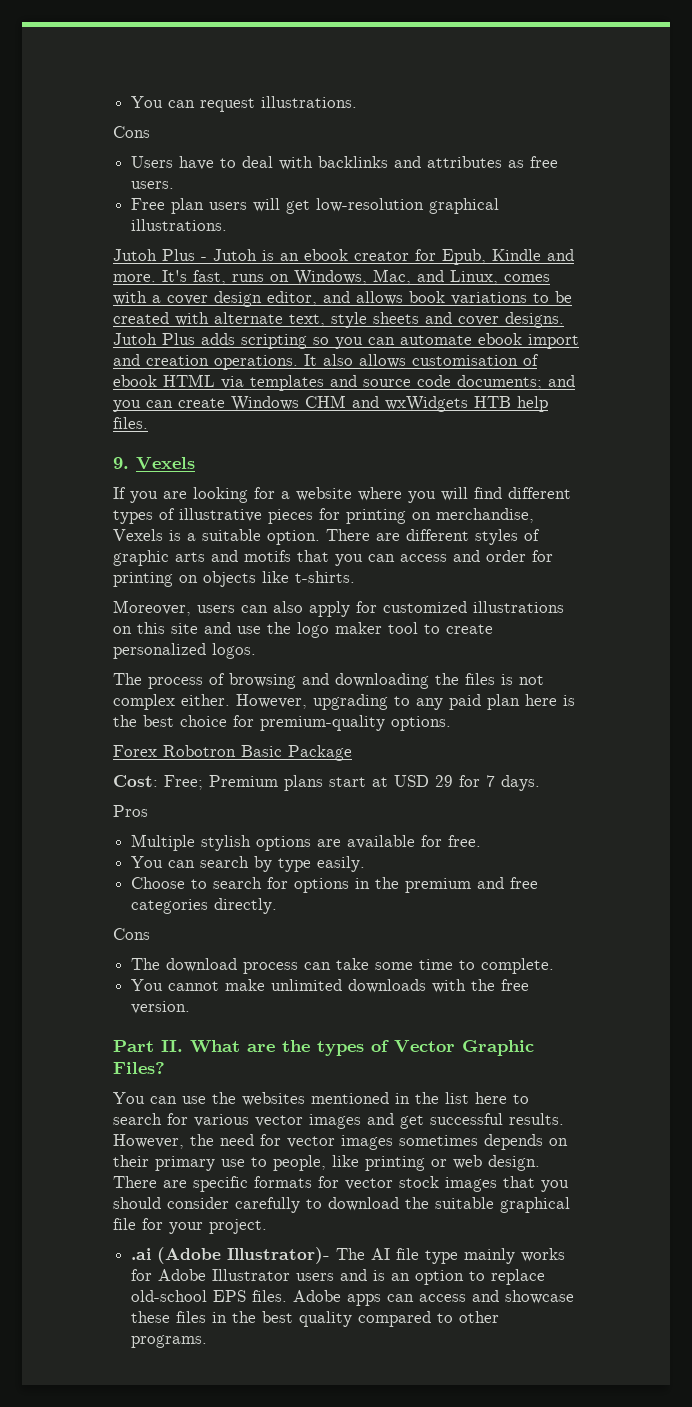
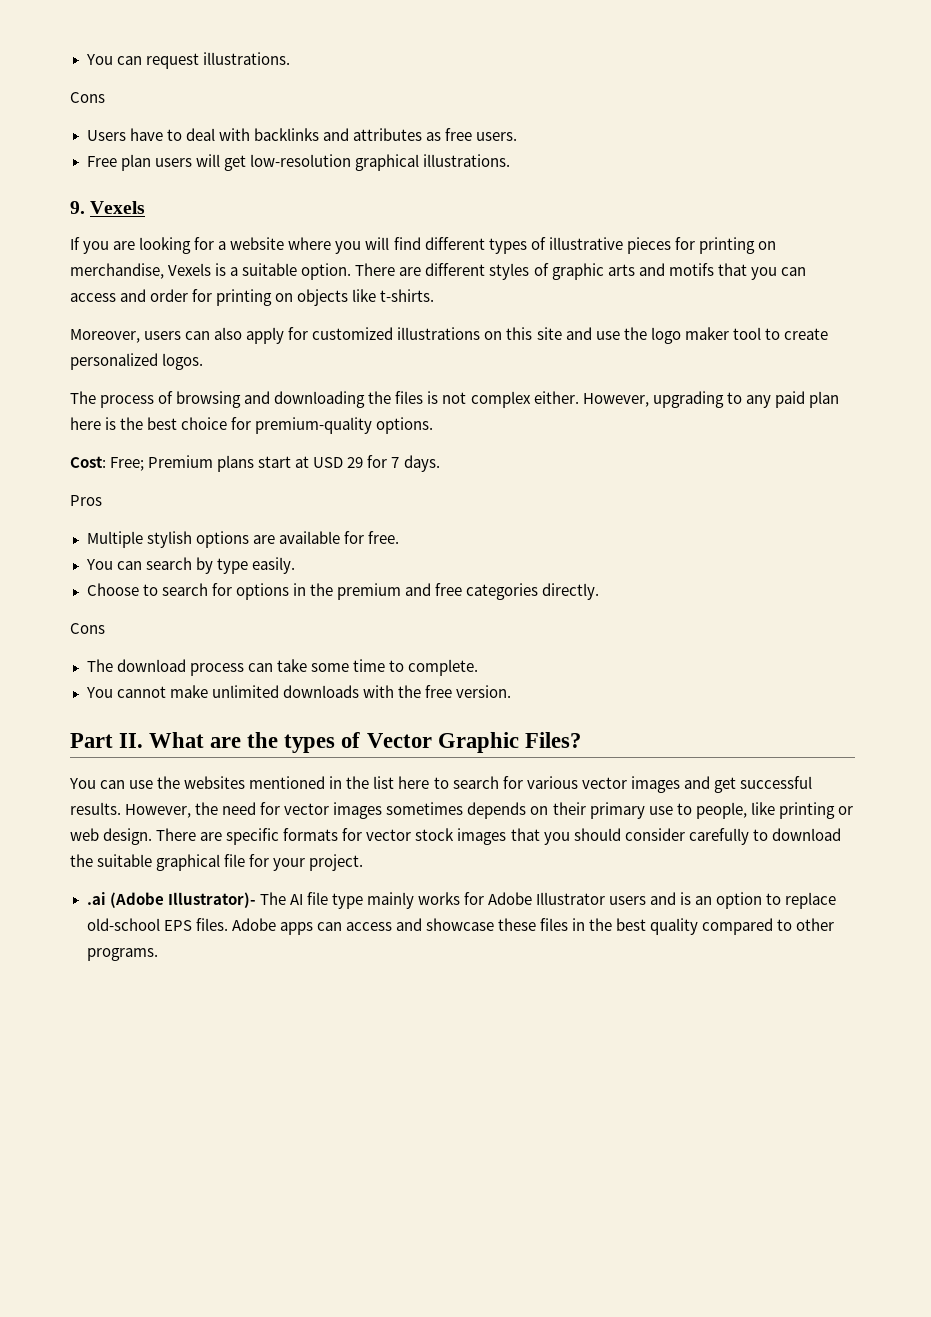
- Jutoh Plus - Jutoh is an ebook creator for Epub, Kindle and more. It's fast, runs on Windows, Mac, and Linux, comes with a cover design editor, and allows book variations to be created with alternate text, style sheets and cover designs. Jutoh Plus adds scripting so you can automate ebook import and creation operations. It also allows customisation of ebook HTML via templates and source code documents; and you can create Windows CHM and wxWidgets HTB help files.
- Forex Robotron Basic Package

